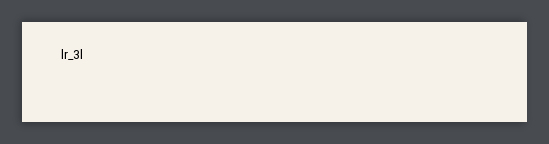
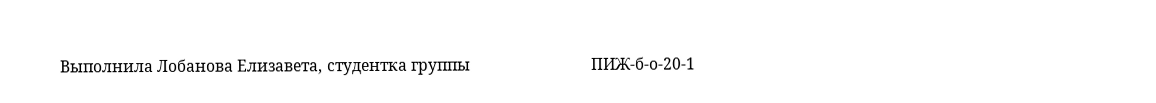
- lr_3l
+ Выполнила Лобанова Елизавета, студентка группы ПИЖ-б-о-20-1

